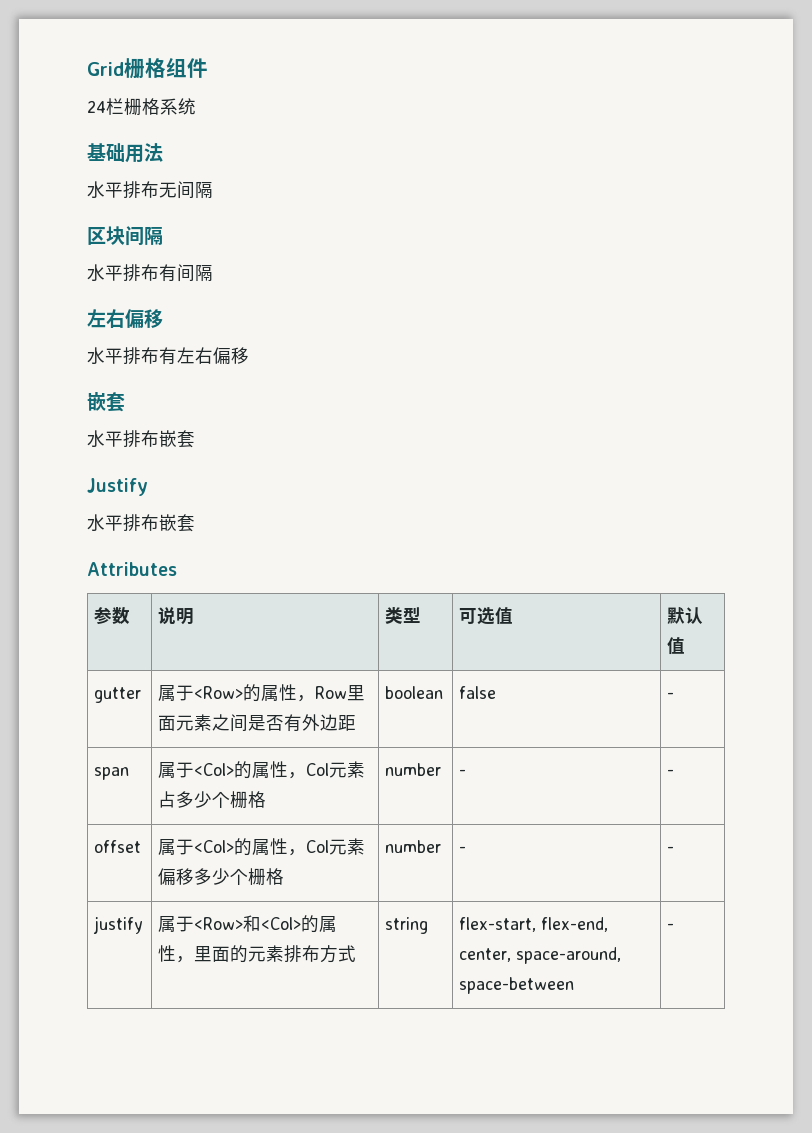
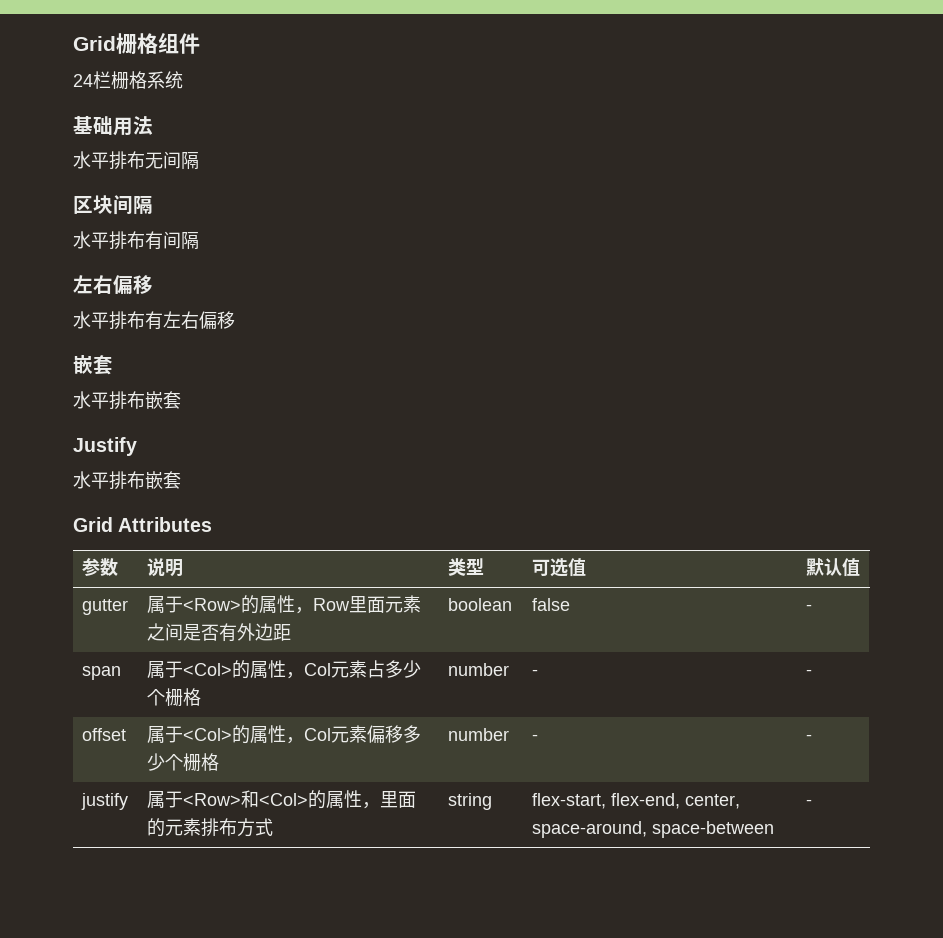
- Attributes
+ Grid Attributes

